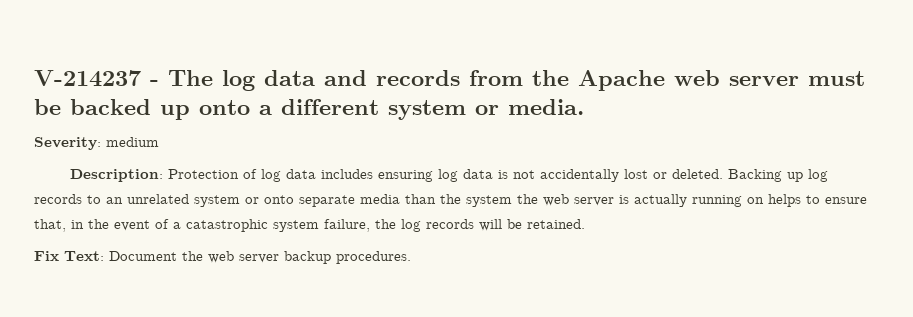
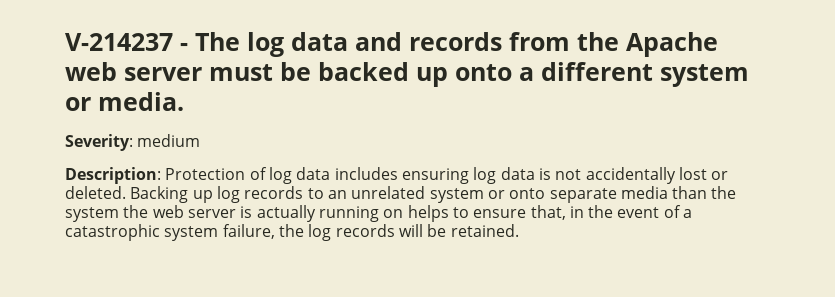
- Fix Text: Document the web server backup procedures.

